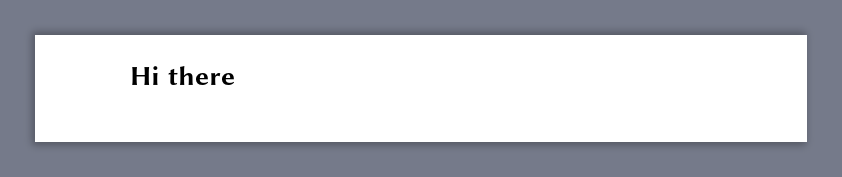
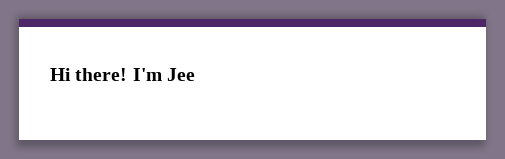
- Hi there
+ Hi there! I'm Jee

